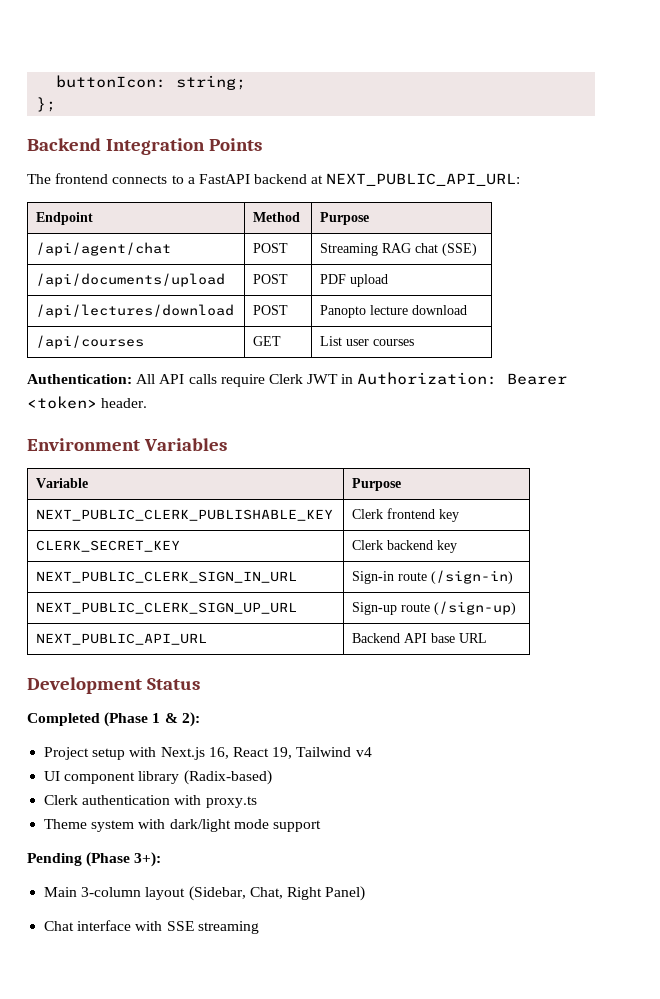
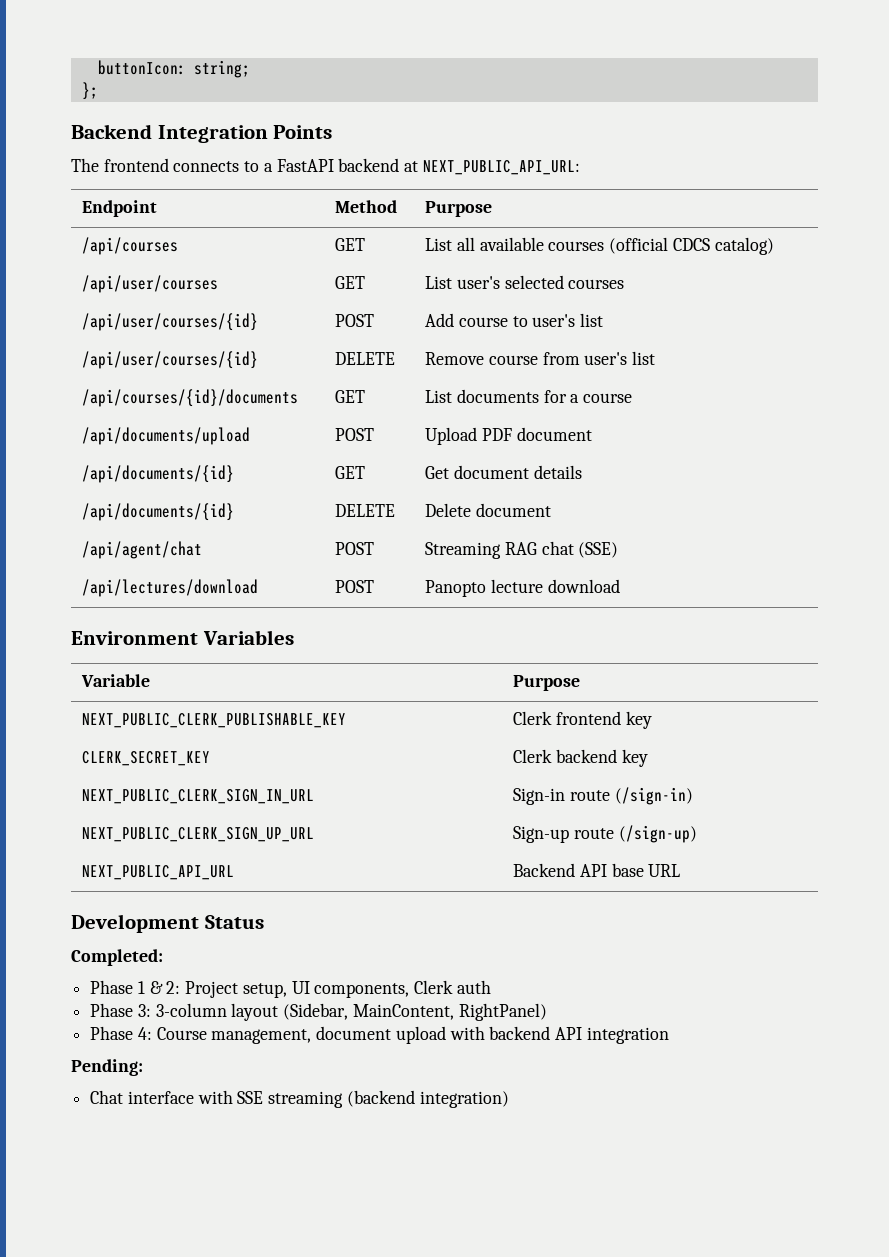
+ /api/courses | GET | List all available courses (official CDCS catalog)
+ /api/user/courses | GET | List user's selected courses
+ /api/user/courses/{id} | POST | Add course to user's list
+ /api/user/courses/{id} | DELETE | Remove course from user's list
+ /api/courses/{id}/documents | GET | List documents for a course
+ /api/documents/upload | POST | Upload PDF document
+ /api/documents/{id} | GET | Get document details
+ /api/documents/{id} | DELETE | Delete document
- /api/documents/upload | POST | PDF upload
- /api/courses | GET | List user courses
- Authentication: All API calls require Clerk JWT in Authorization: Bearer <token> header.
- Completed (Phase 1 & 2):
- Project setup with Next.js 16, React 19, Tailwind v4
- UI component library (Radix-based)
- Clerk authentication with proxy.ts
- Theme system with dark/light mode support
- Pending (Phase 3+):
- Main 3-column layout (Sidebar, Chat, Right Panel)
+ Completed:
+ Phase 1 & 2: Project setup, UI components, Clerk auth
+ Phase 3: 3-column layout (Sidebar, MainContent, RightPanel)
+ Phase 4: Course management, document upload with backend API integration
+ Pending:
- Chat interface with SSE streaming
+ Chat interface with SSE streaming (backend integration)

